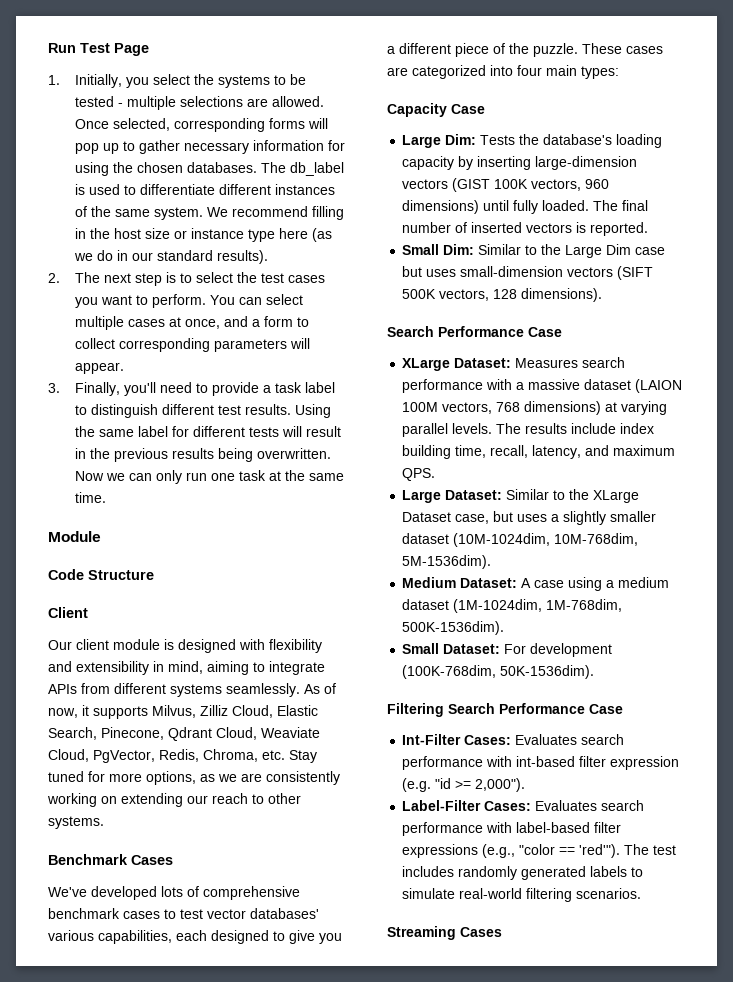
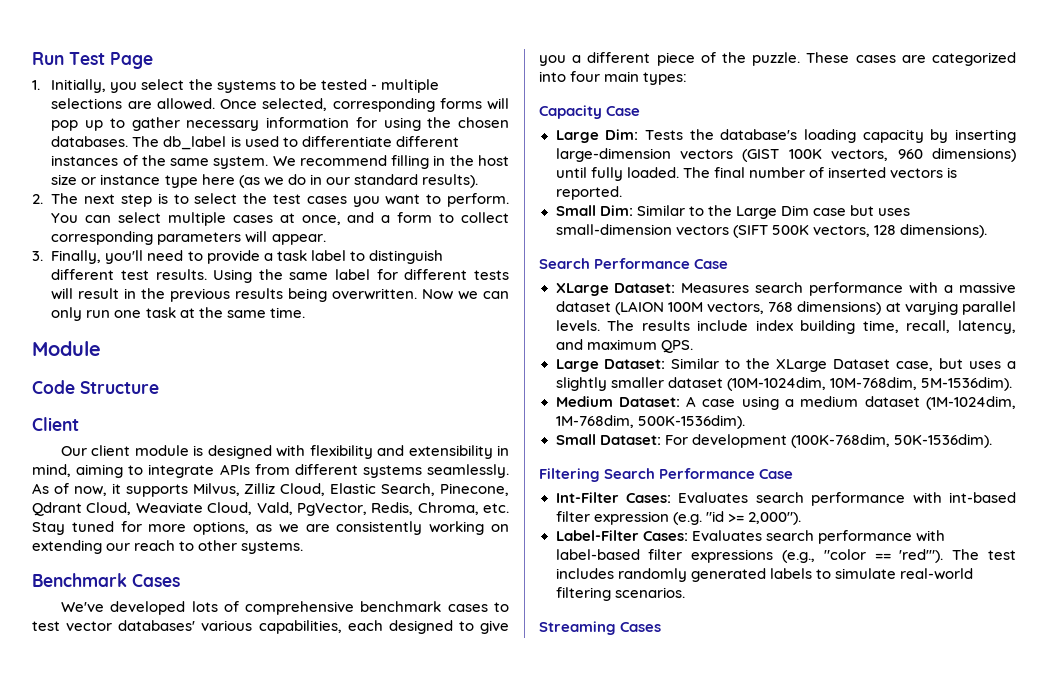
- As of now, it supports Milvus, Zilliz Cloud, Elastic Search, Pinecone, Qdrant Cloud, Weaviate Cloud, PgVector, Redis, Chroma, etc. Stay tuned for more options, as we are consistently working on extending our reach to other systems.
+ As of now, it supports Milvus, Zilliz Cloud, Elastic Search, Pinecone, Qdrant Cloud, Weaviate Cloud, Vald, PgVector, Redis, Chroma, etc. Stay tuned for more options, as we are consistently working on extending our reach to other systems.

